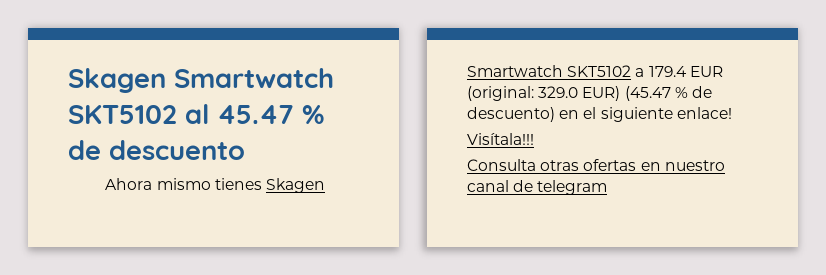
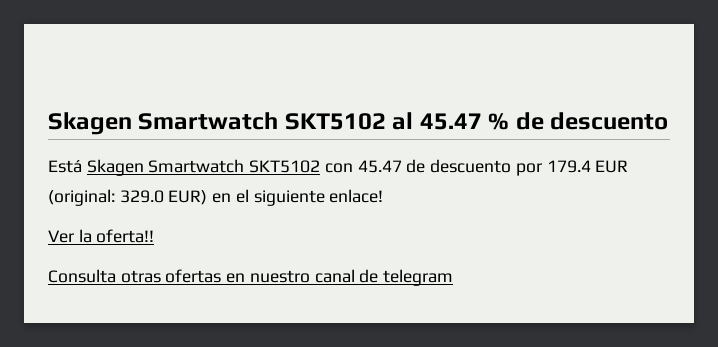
- Ahora mismo tienes Skagen Smartwatch SKT5102 a 179.4 EUR (original: 329.0 EUR) (45.47 % de descuento) en el siguiente enlace!
+ Está Skagen Smartwatch SKT5102 con 45.47 de descuento por 179.4 EUR (original: 329.0 EUR) en el siguiente enlace!
- Visítala!!!
+ Ver la oferta!!

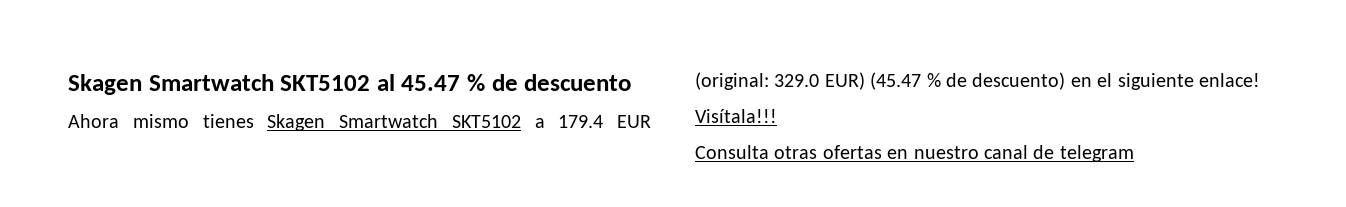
- Está Skagen Smartwatch SKT5102 con 45.47 de descuento por 179.4 EUR (original: 329.0 EUR) en el siguiente enlace!
+ Ahora mismo tienes Skagen Smartwatch SKT5102 a 179.4 EUR (original: 329.0 EUR) (45.47 % de descuento) en el siguiente enlace!
- Ver la oferta!!
+ Visítala!!!

